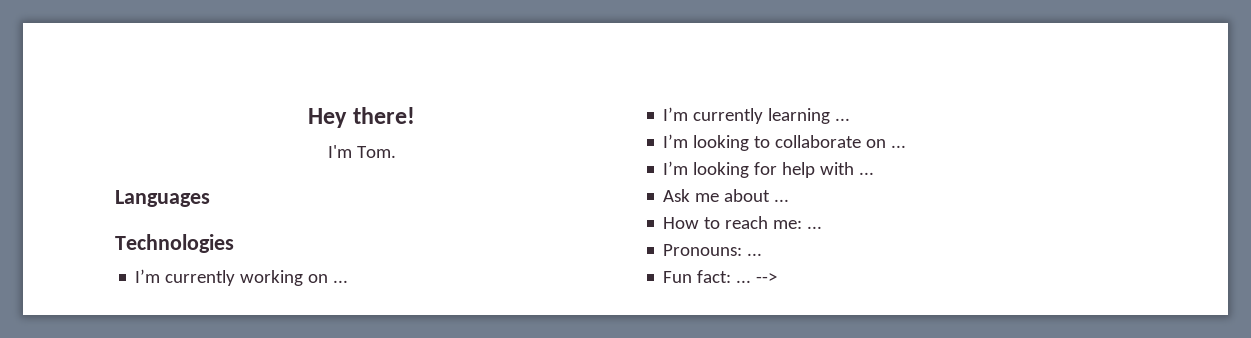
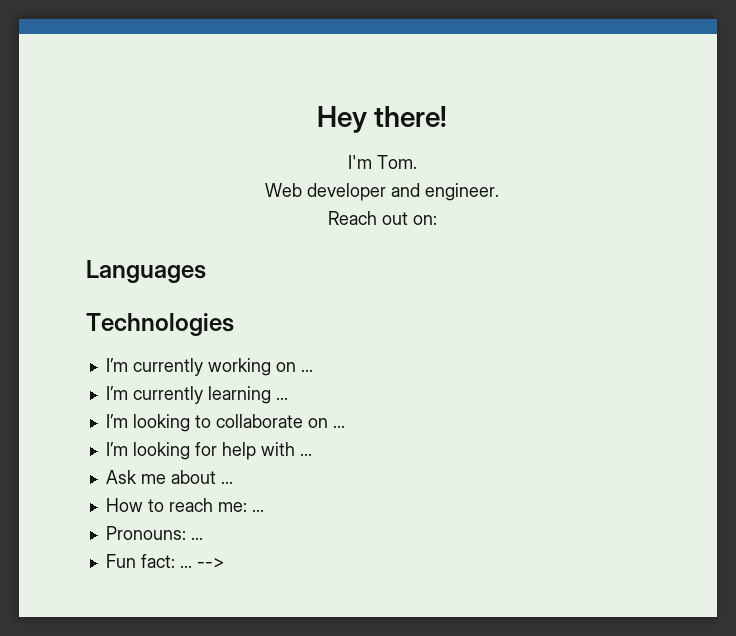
+ Web developer and engineer.
+ Reach out on:

